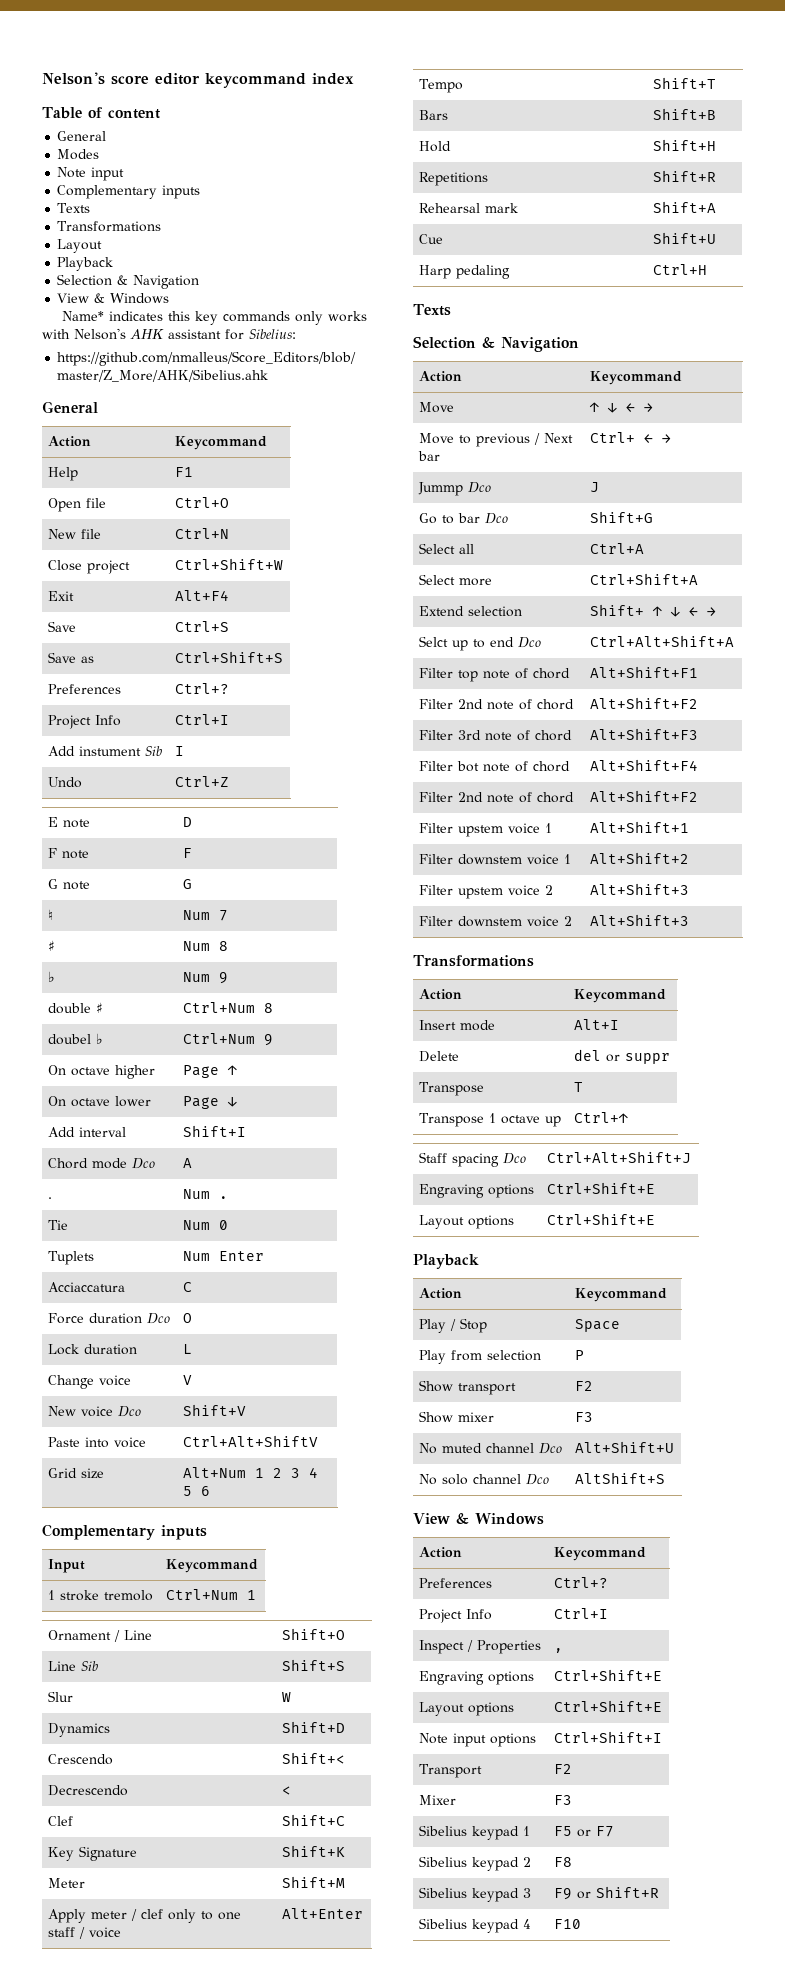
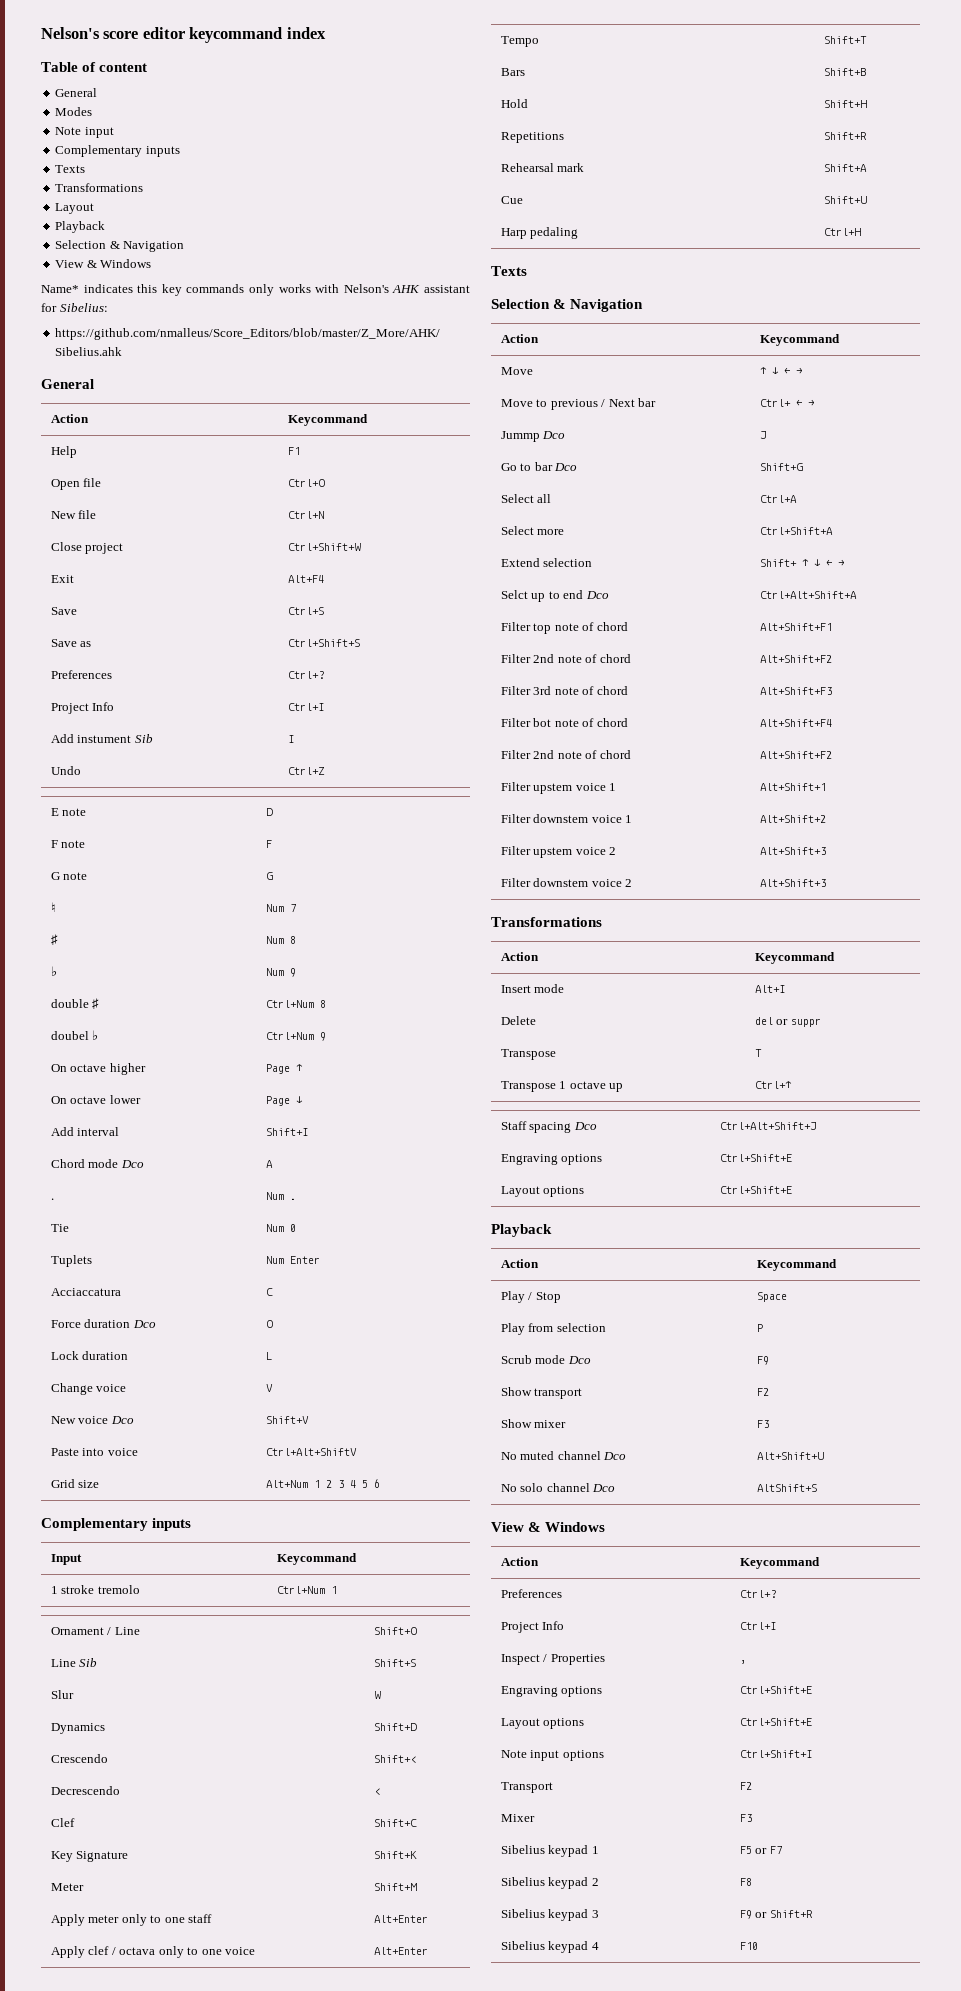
- Apply meter / clef only to one staff / voice | Alt+Enter
+ Apply meter only to one staff | Alt+Enter
+ Apply clef / octava only to one voice | Alt+Enter
+ Scrub mode Dco | F9

